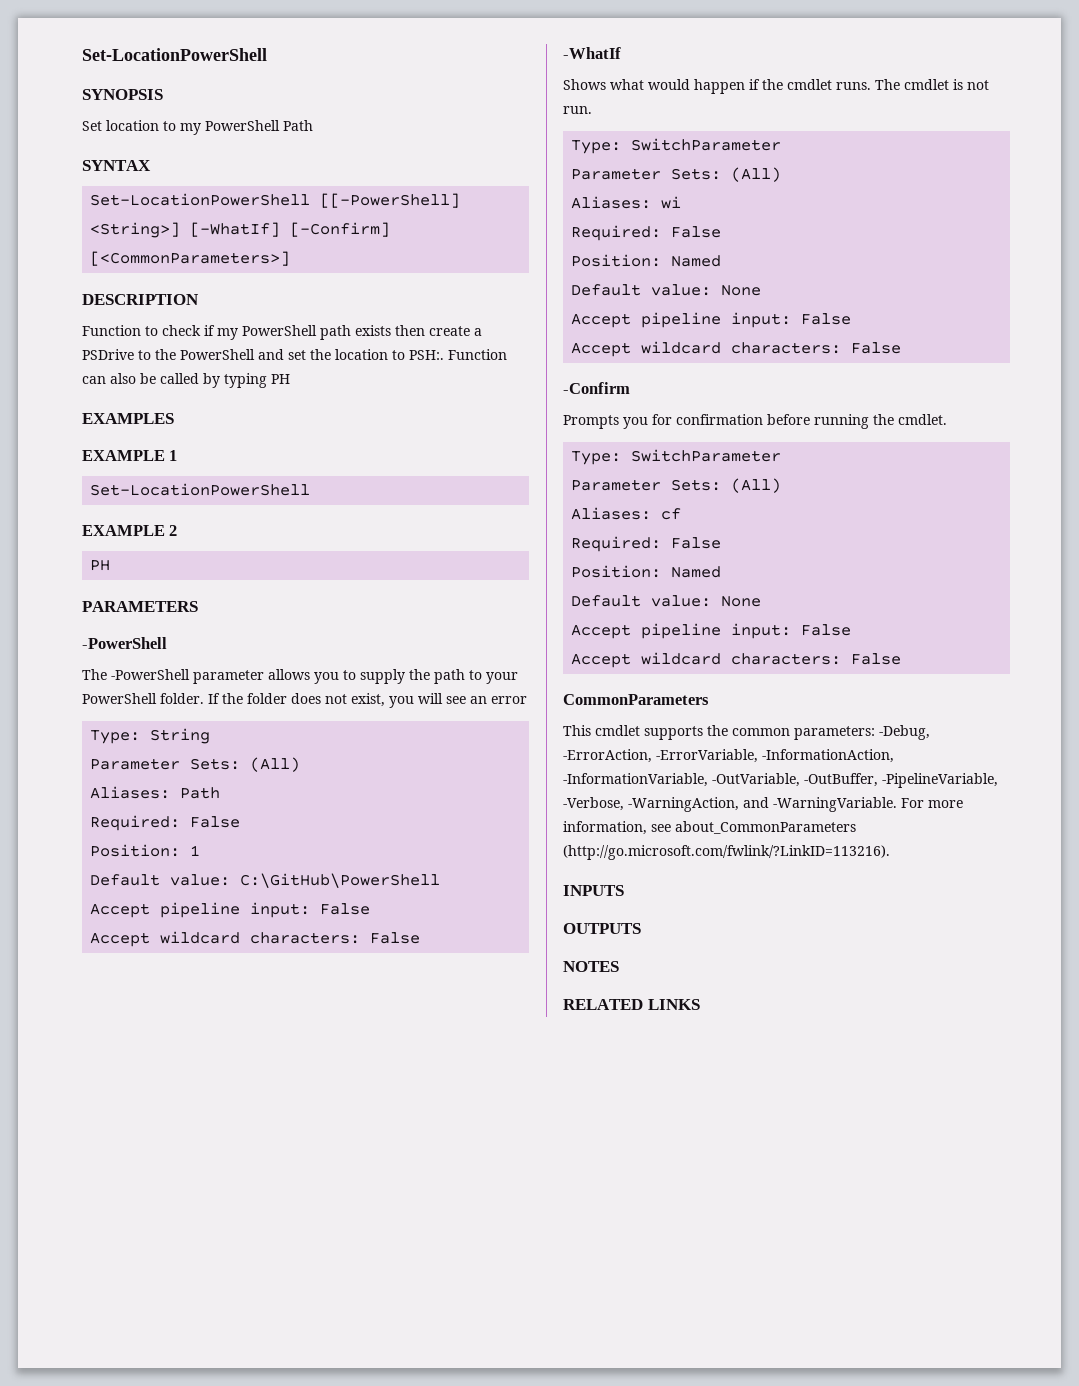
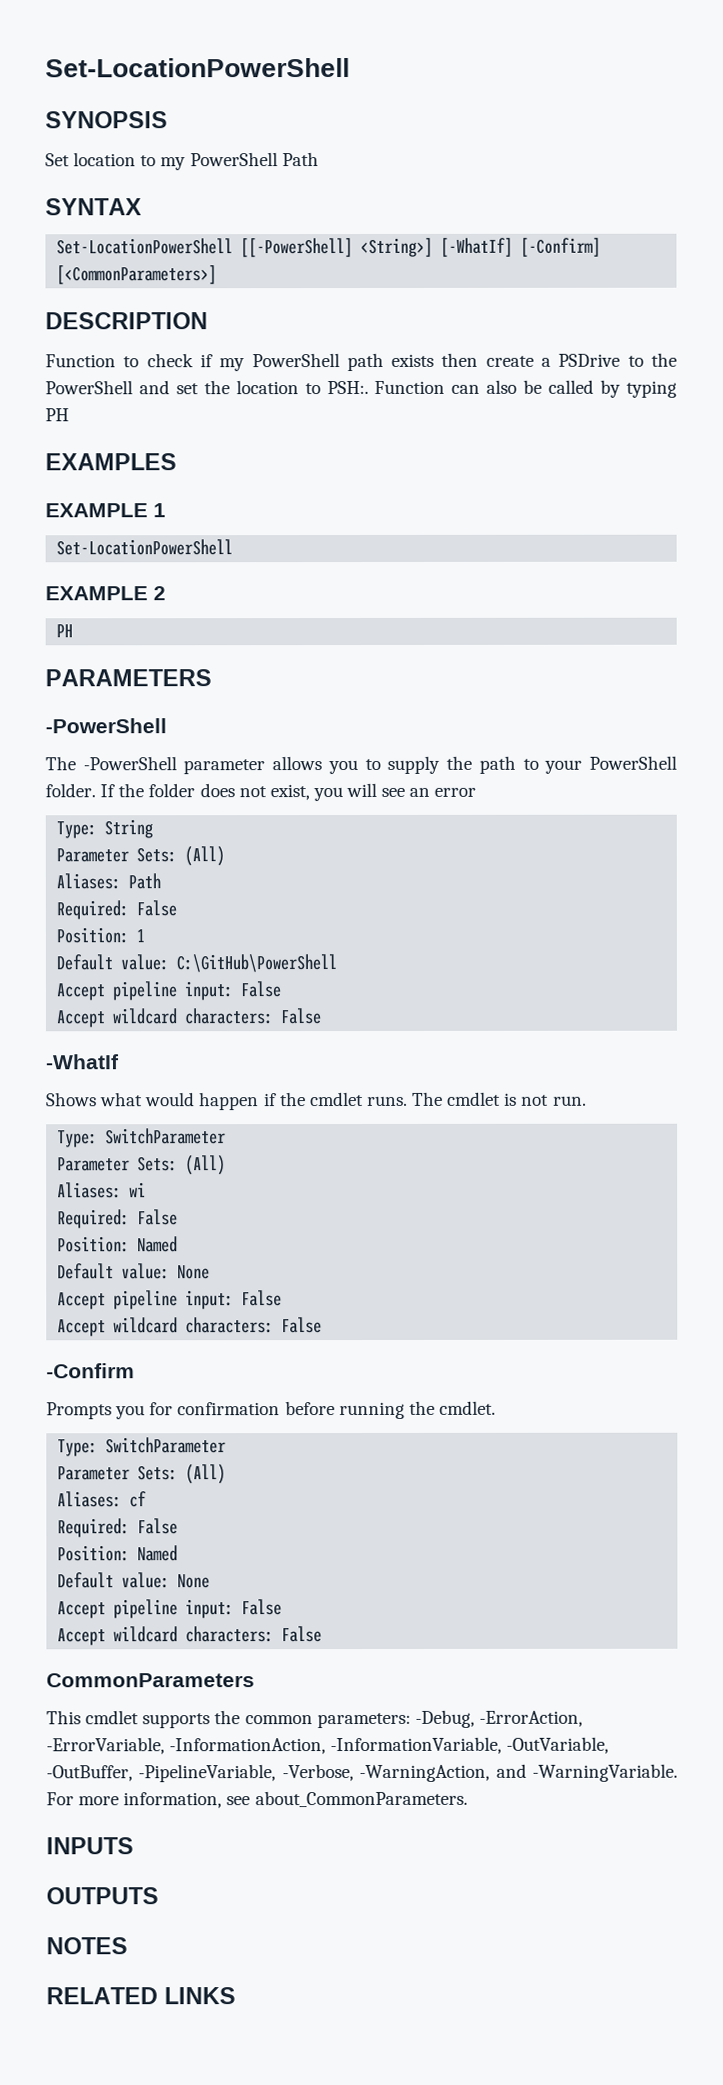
- For more information, see about_CommonParameters (http://go.microsoft.com/fwlink/?LinkID=113216).
+ For more information, see about_CommonParameters.

